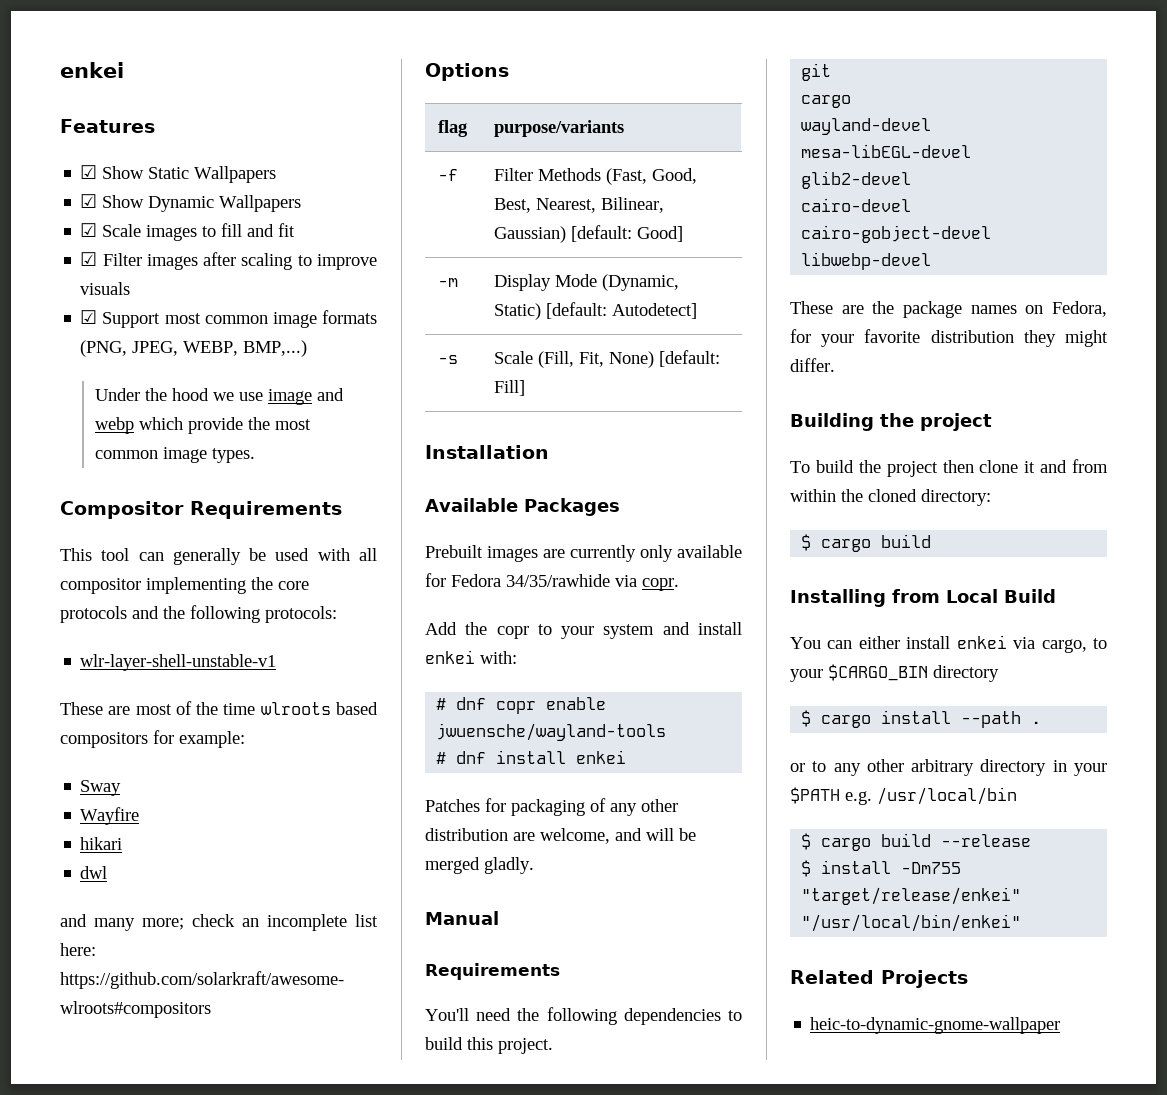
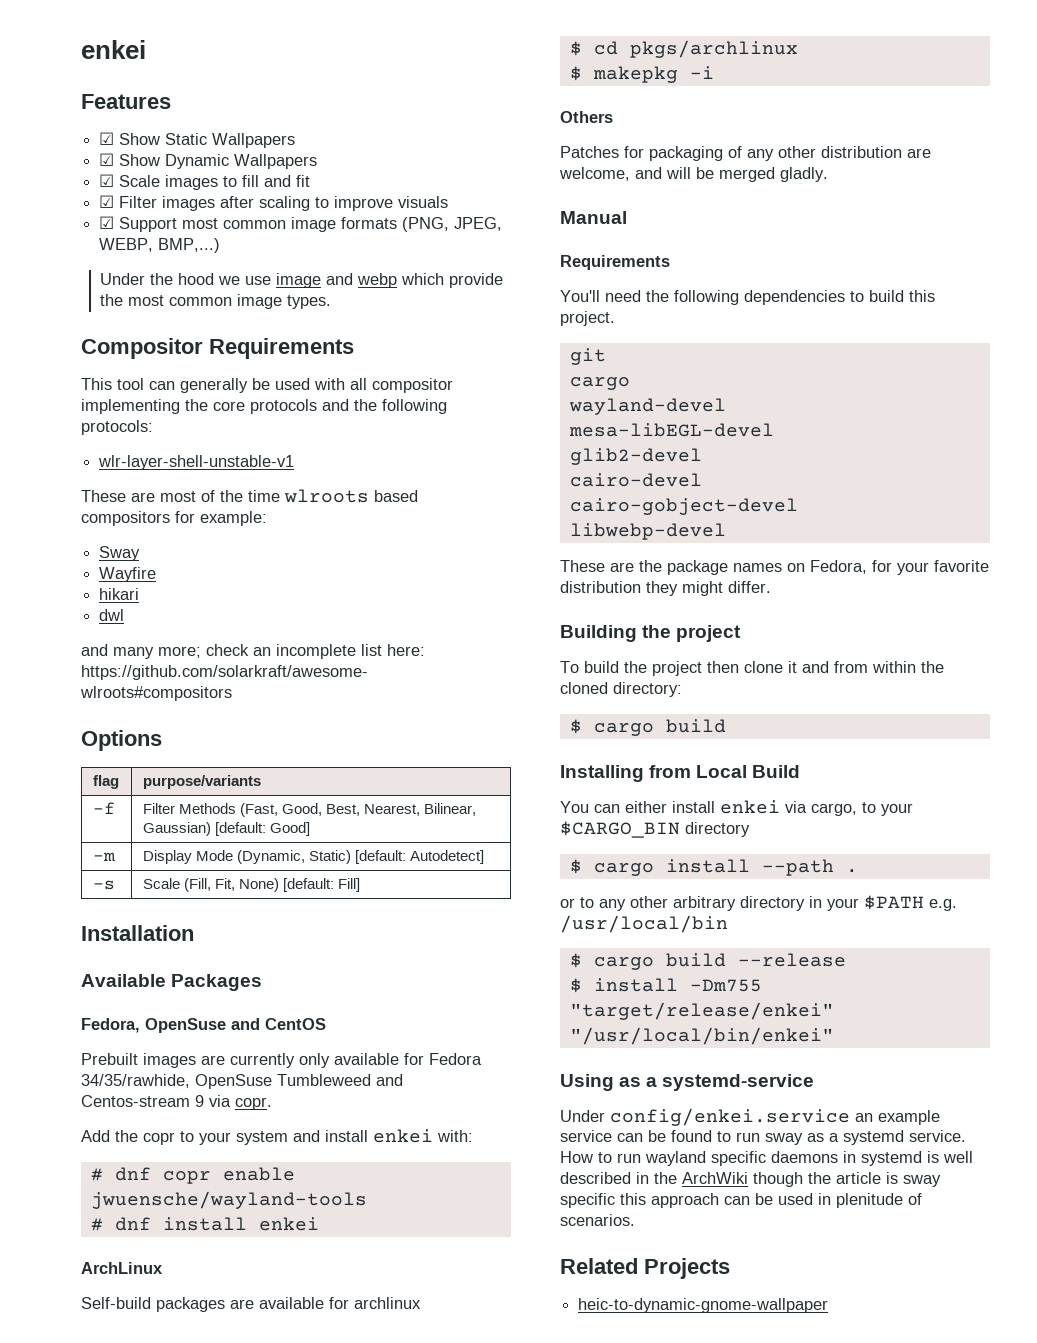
+ Fedora, OpenSuse and CentOS
- Prebuilt images are currently only available for Fedora 34/35/rawhide via copr.
+ Prebuilt images are currently only available for Fedora 34/35/rawhide, OpenSuse Tumbleweed and Centos-stream 9 via copr.
+ ArchLinux
+ Self-build packages are available for archlinux
+ $ cd pkgs/archlinux
+ $ makepkg -i
+ Others
+ Using as a systemd-service
+ Under config/enkei.service an example service can be found to run sway as a systemd service. How to run wayland specific daemons in systemd is well described in the ArchWiki though the article is sway specific this approach can be used in plenitude of scenarios.

